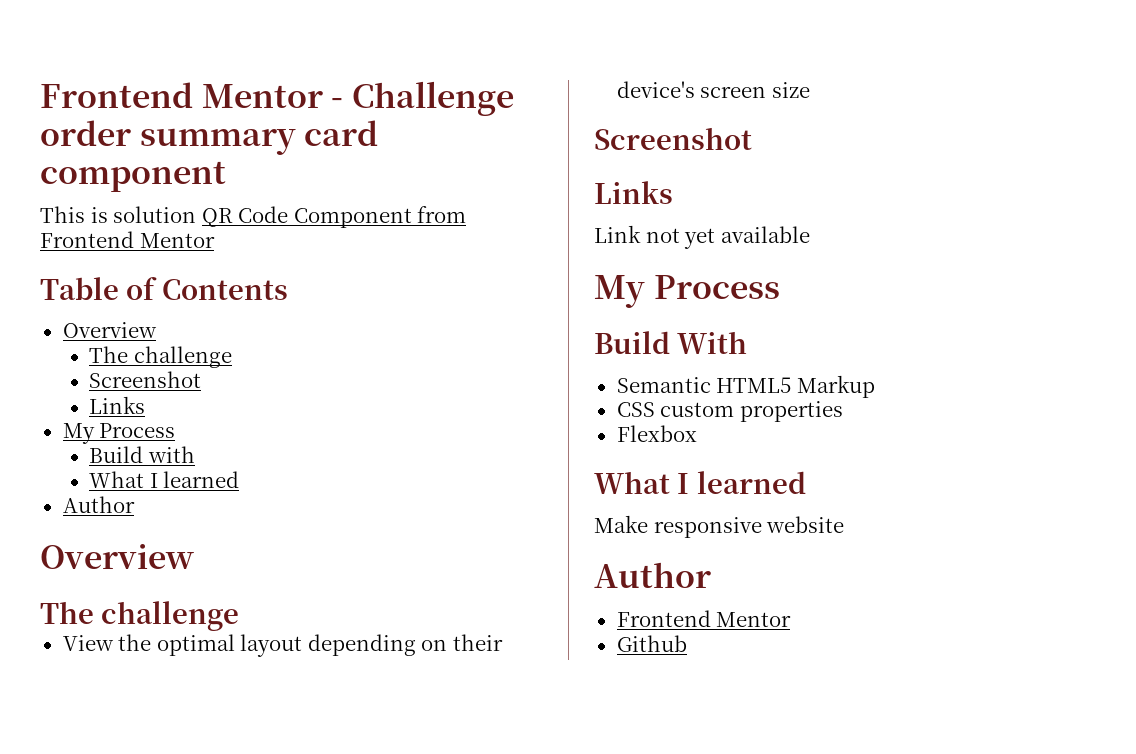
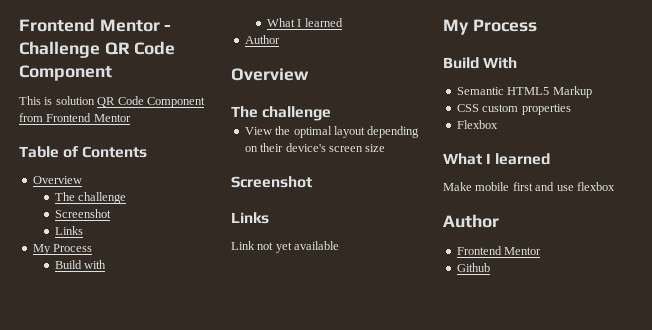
- Frontend Mentor - Challenge order summary card component
+ Frontend Mentor - Challenge QR Code Component
- Make responsive website
+ Make mobile first and use flexbox

